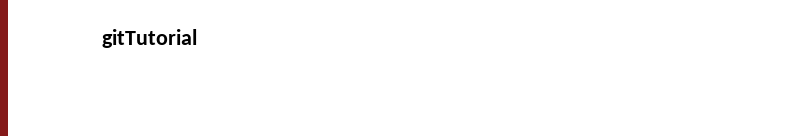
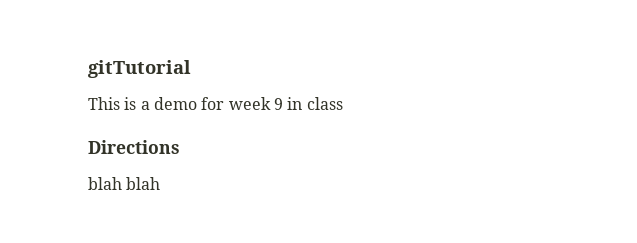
+ This is a demo for week 9 in class
+ Directions
+ blah blah

